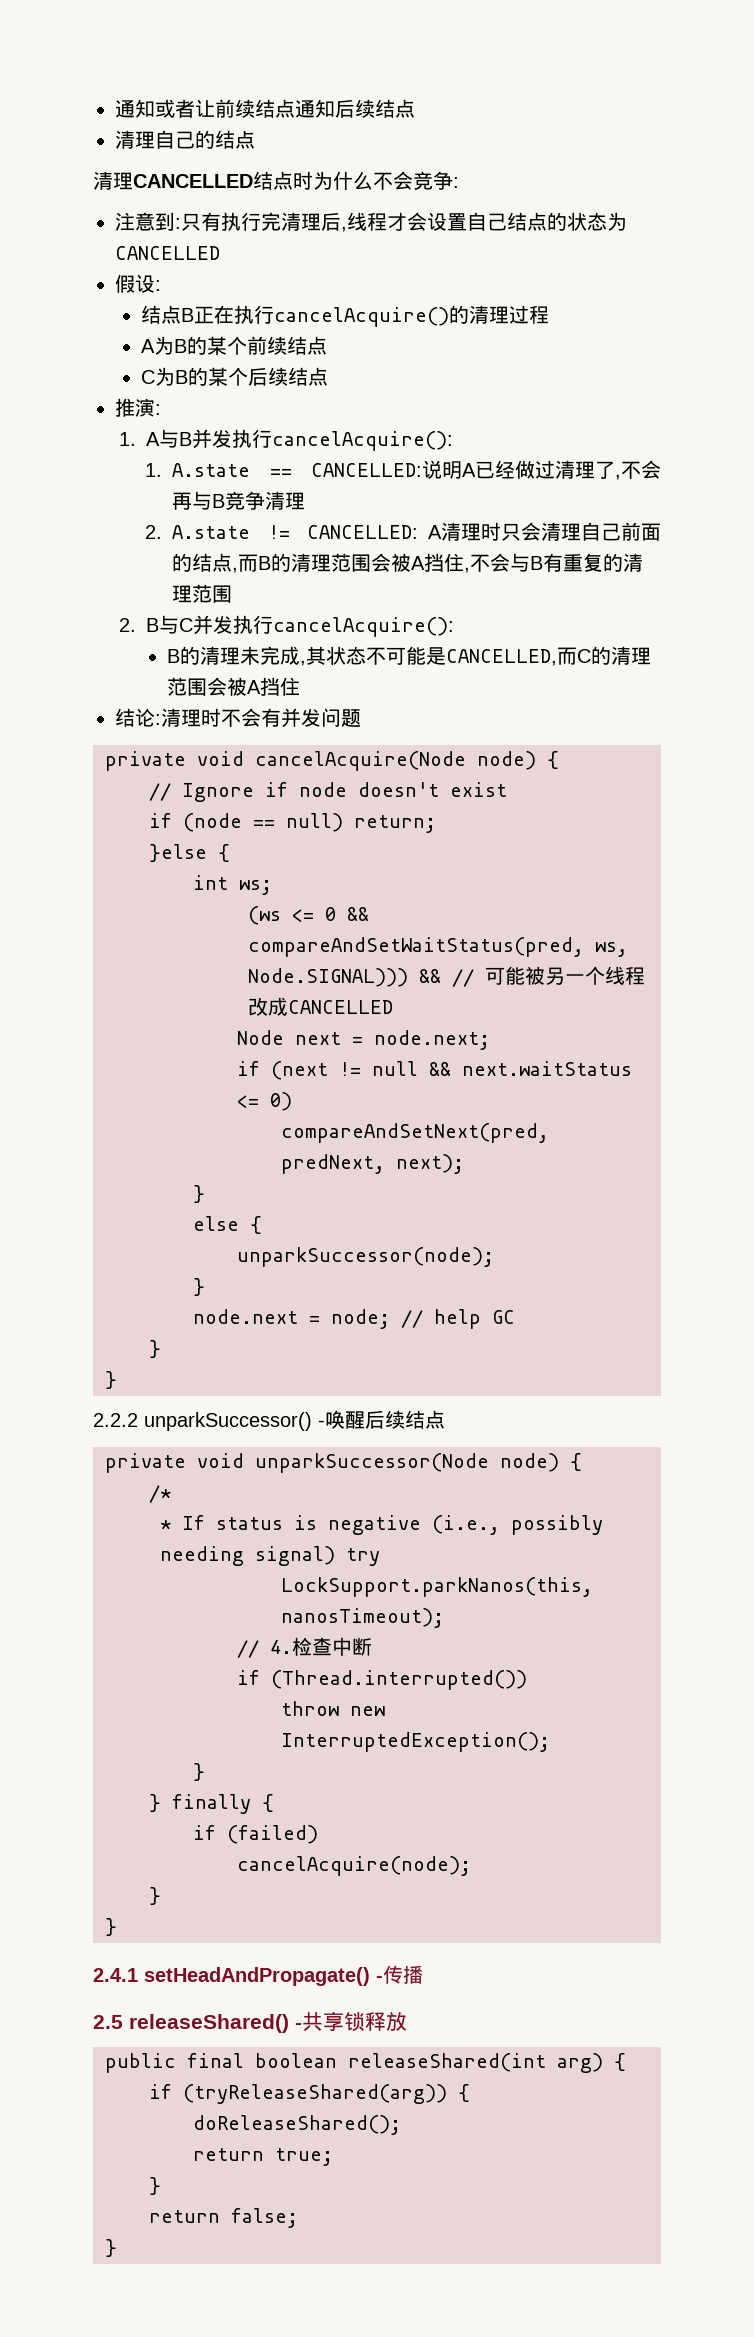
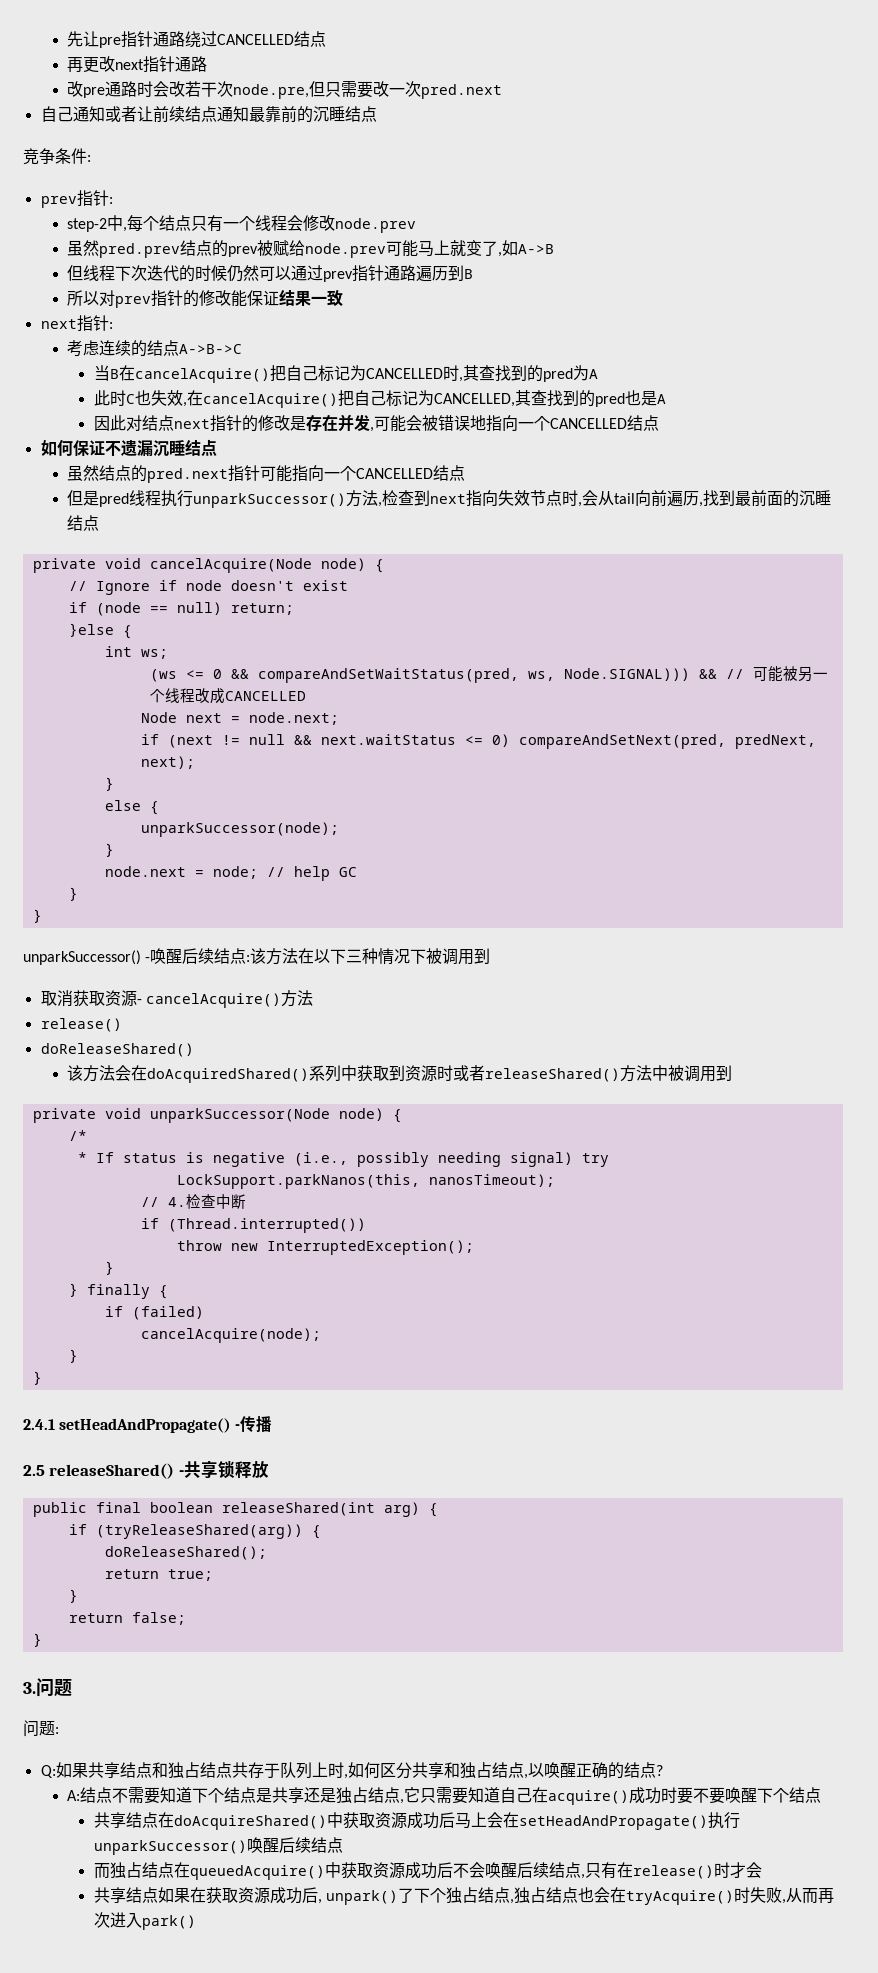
- 通知或者让前续结点通知后续结点
- 清理自己的结点
- 清理CANCELLED结点时为什么不会竞争:
- 注意到:只有执行完清理后,线程才会设置自己结点的状态为CANCELLED
- 假设:
- 结点B正在执行cancelAcquire()的清理过程
- A为B的某个前续结点
- C为B的某个后续结点
- 推演:
- 1. A与B并发执行cancelAcquire():
- 1. A.state == CANCELLED:说明A已经做过清理了,不会再与B竞争清理
- 2. A.state != CANCELLED: A清理时只会清理自己前面的结点,而B的清理范围会被A挡住,不会与B有重复的清理范围
- 2. B与C并发执行cancelAcquire():
- B的清理未完成,其状态不可能是CANCELLED,而C的清理范围会被A挡住
- 结论:清理时不会有并发问题
+ 先让pre指针通路绕过CANCELLED结点
+ 再更改next指针通路
+ 改pre通路时会改若干次node.pre,但只需要改一次pred.next
+ 自己通知或者让前续结点通知最靠前的沉睡结点
+ 竞争条件:
+ prev指针:
+ step-2中,每个结点只有一个线程会修改node.prev
+ 虽然pred.prev结点的prev被赋给node.prev可能马上就变了,如A->B
+ 但线程下次迭代的时候仍然可以通过prev指针通路遍历到B
+ 所以对prev指针的修改能保证结果一致
+ next指针:
+ 考虑连续的结点A->B->C
+ 当B在cancelAcquire()把自己标记为CANCELLED时,其查找到的pred为A
+ 此时C也失效,在cancelAcquire()把自己标记为CANCELLED,其查找到的pred也是A
+ 因此对结点next指针的修改是存在并发,可能会被错误地指向一个CANCELLED结点
+ 如何保证不遗漏沉睡结点
+ 虽然结点的pred.next指针可能指向一个CANCELLED结点
+ 但是pred线程执行unparkSuccessor()方法,检查到next指向失效节点时,会从tail向前遍历,找到最前面的沉睡结点
- if (next != null && next.waitStatus <= 0)
- compareAndSetNext(pred, predNext, next);
+ if (next != null && next.waitStatus <= 0) compareAndSetNext(pred, predNext, next);
- 2.2.2 unparkSuccessor() -唤醒后续结点
+ unparkSuccessor() -唤醒后续结点:该方法在以下三种情况下被调用到
+ 取消获取资源- cancelAcquire()方法
+ release()
+ doReleaseShared()
+ 该方法会在doAcquiredShared()系列中获取到资源时或者releaseShared()方法中被调用到
+ 3.问题
+ 问题:
+ Q:如果共享结点和独占结点共存于队列上时,如何区分共享和独占结点,以唤醒正确的结点?
+ A:结点不需要知道下个结点是共享还是独占结点,它只需要知道自己在acquire()成功时要不要唤醒下个结点
+ 共享结点在doAcquireShared()中获取资源成功后马上会在setHeadAndPropagate()执行unparkSuccessor()唤醒后续结点
+ 而独占结点在queuedAcquire()中获取资源成功后不会唤醒后续结点,只有在release()时才会
+ 共享结点如果在获取资源成功后, unpark()了下个独占结点,独占结点也会在tryAcquire()时失败,从而再次进入park()

